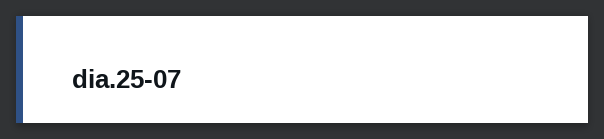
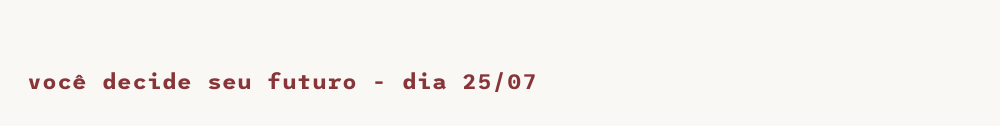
- dia.25-07
+ você decide seu futuro - dia 25/07

